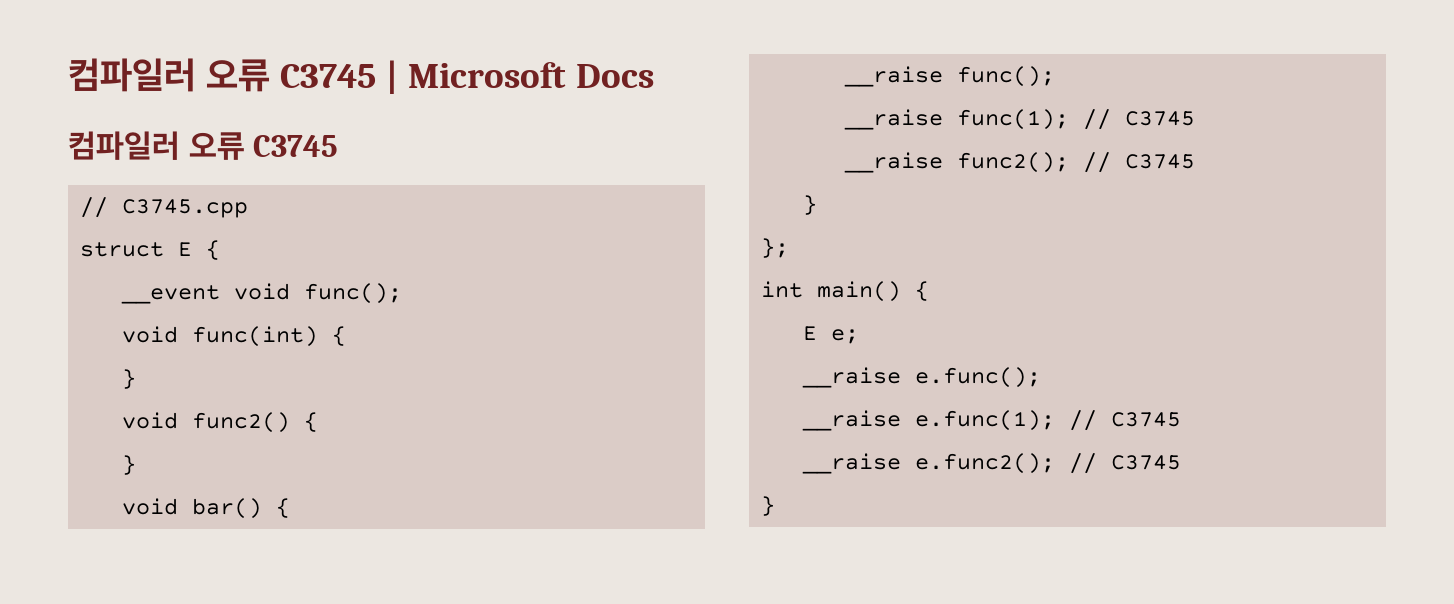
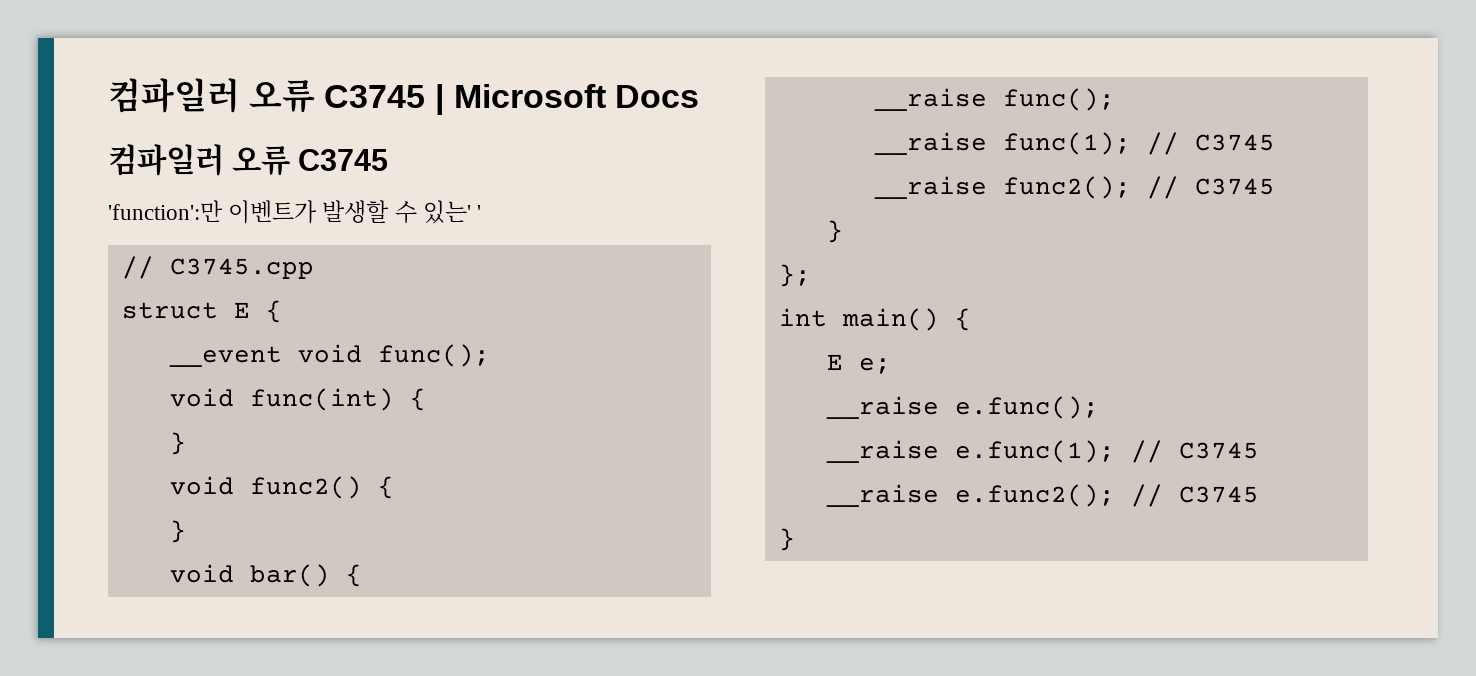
+ 'function':만 이벤트가 발생할 수 있는' '

